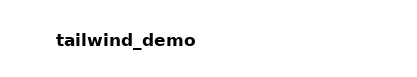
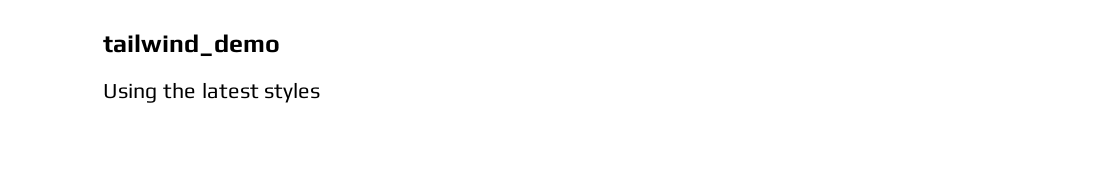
+ Using the latest styles

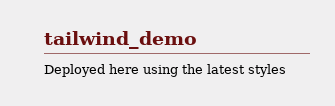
- Using the latest styles
+ Deployed here using the latest styles

